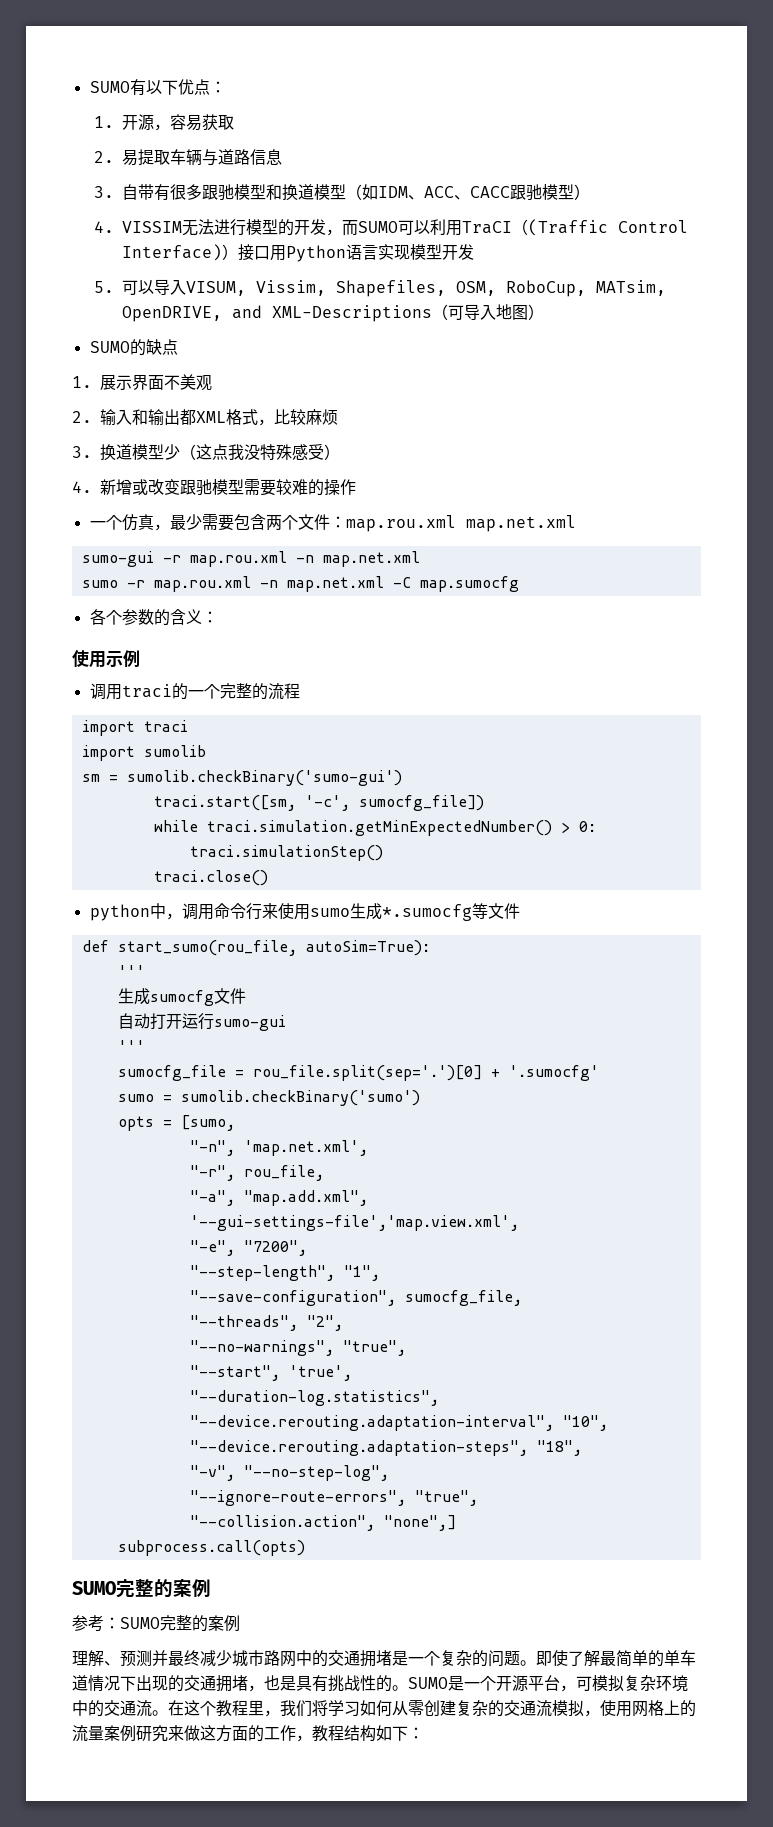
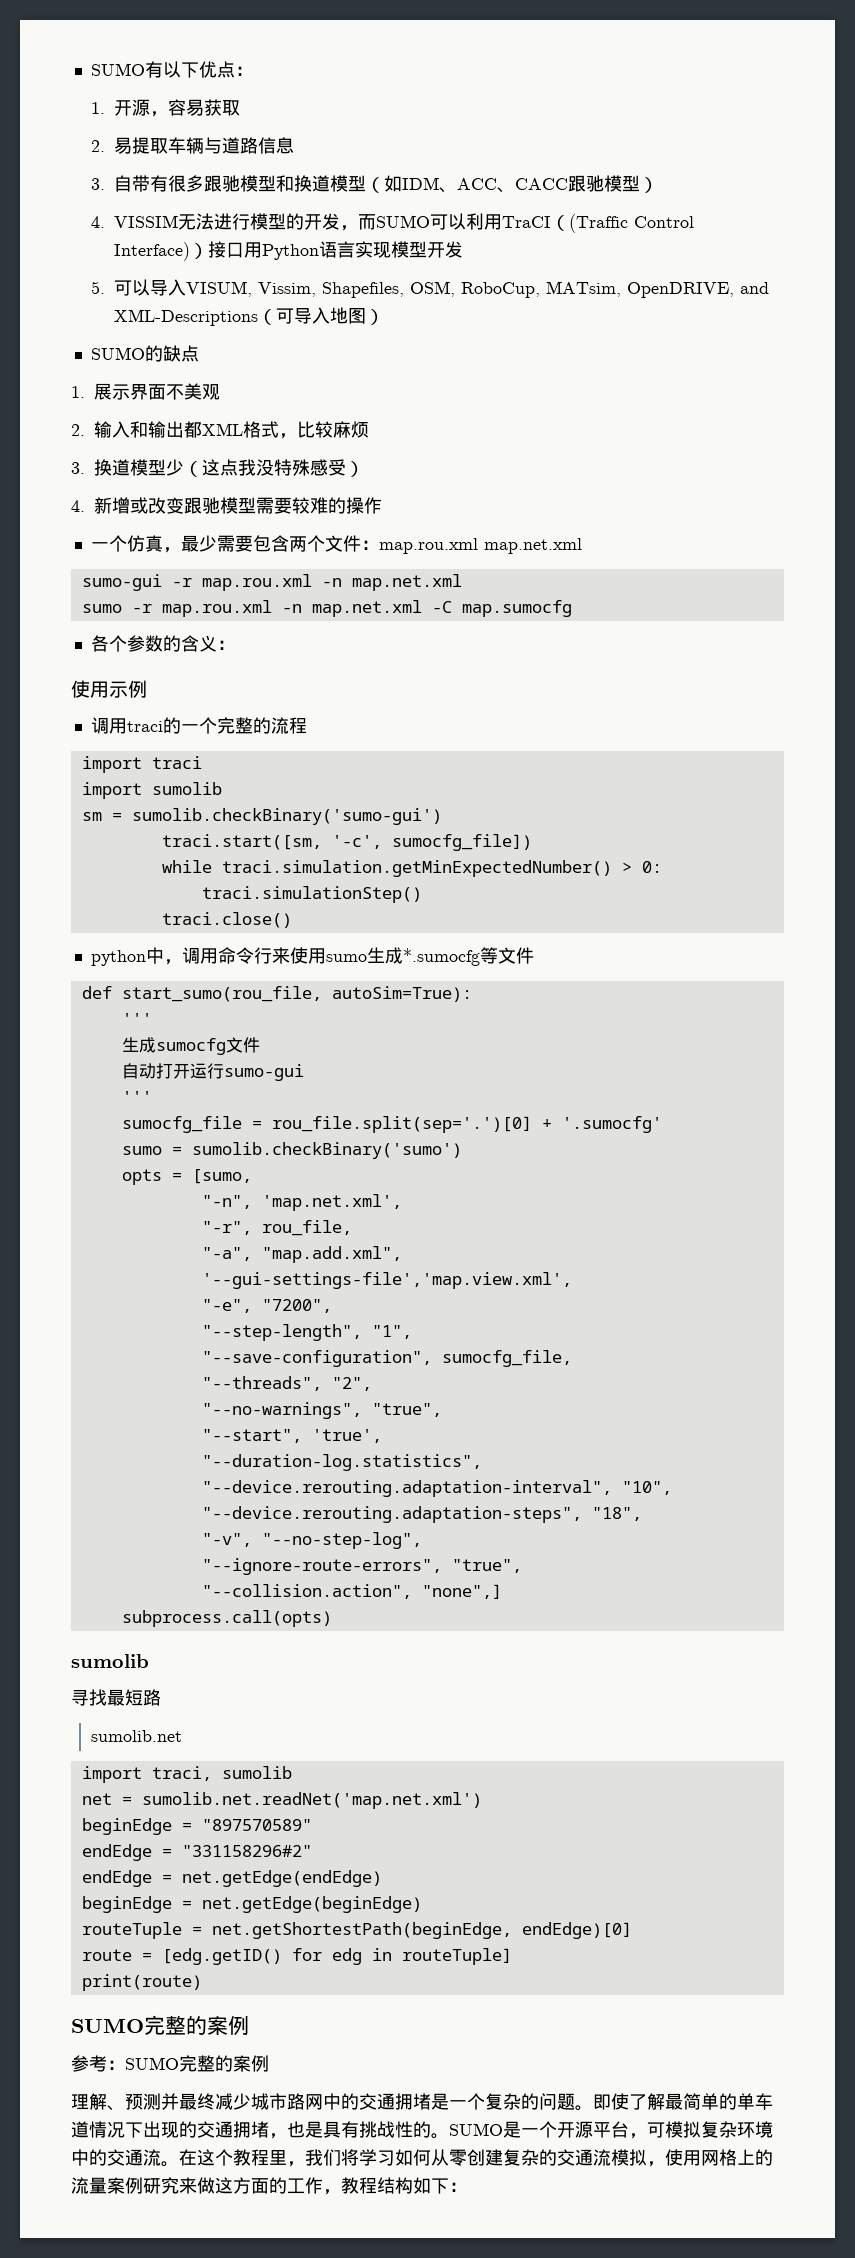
  subprocess.call(opts)
+ sumolib
+ 寻找最短路
+ sumolib.net
+ import traci, sumolib
+ net = sumolib.net.readNet('map.net.xml')
+ beginEdge = "897570589"
+ endEdge = "331158296#2"
+ endEdge = net.getEdge(endEdge)
+ beginEdge = net.getEdge(beginEdge)
+ routeTuple = net.getShortestPath(beginEdge, endEdge)[0]
+ route = [edg.getID() for edg in routeTuple]
+ print(route)

